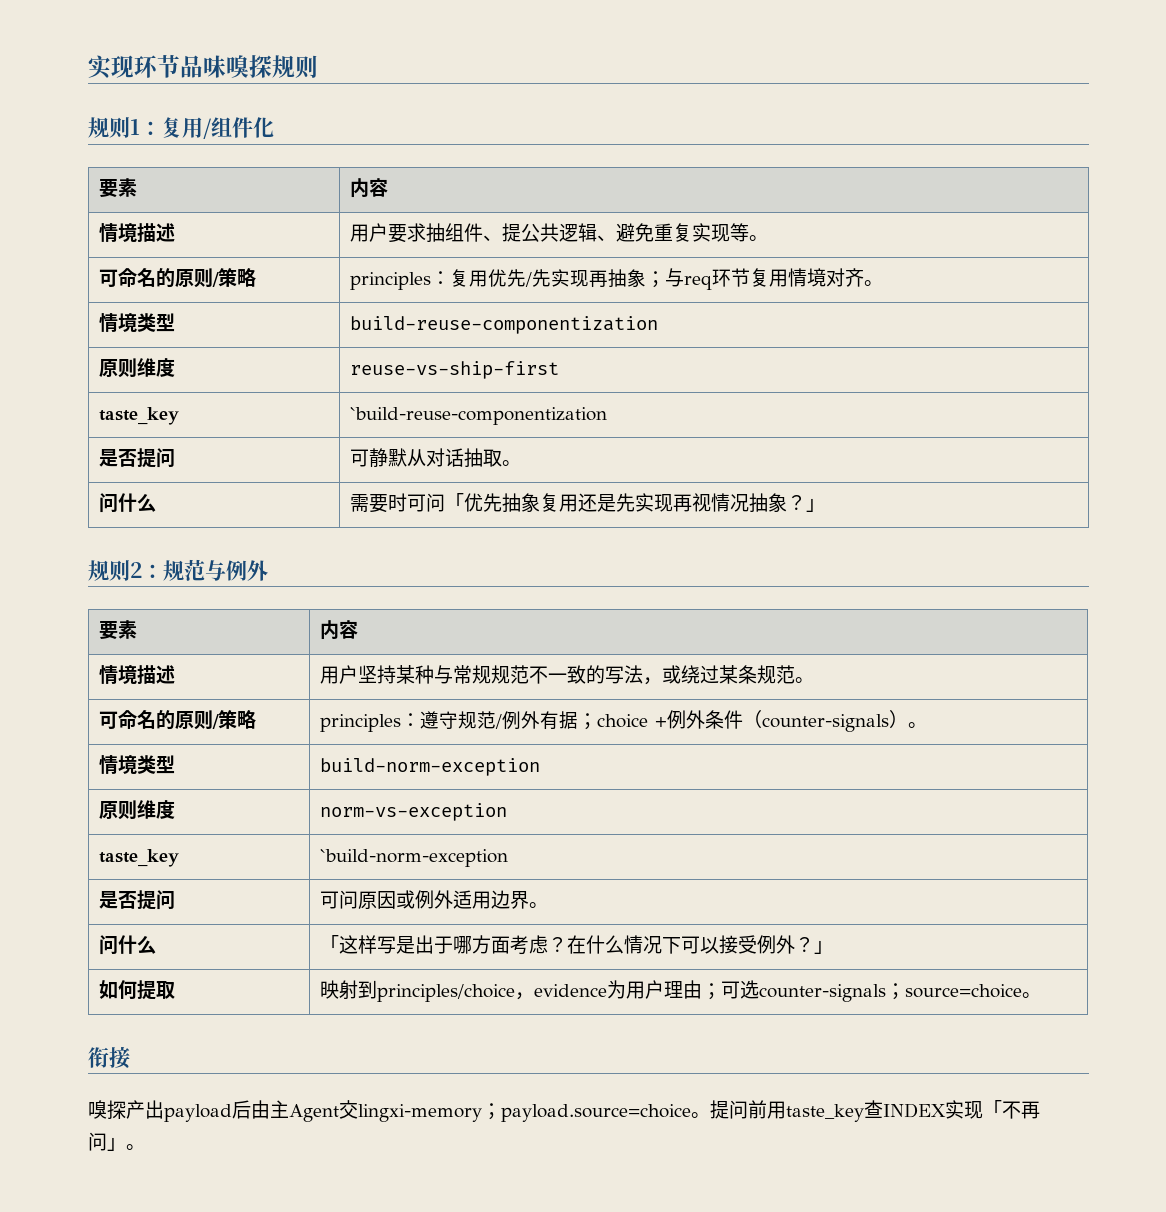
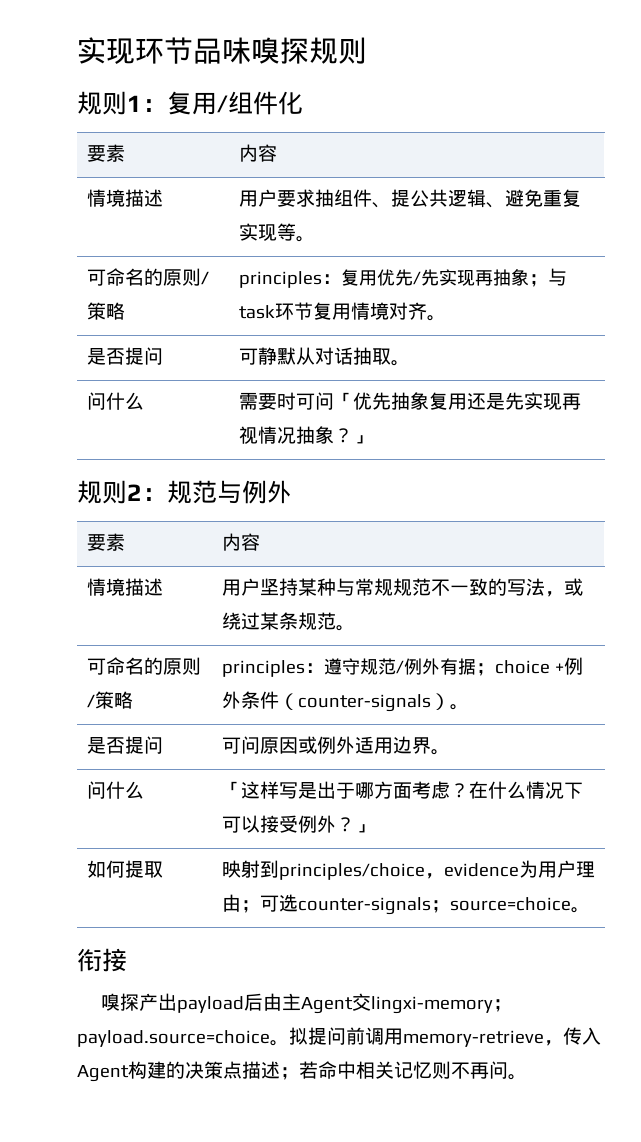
- 可命名的原则/策略 | principles：复用优先/先实现再抽象；与req环节复用情境对齐。
+ 可命名的原则/策略 | principles：复用优先/先实现再抽象；与task环节复用情境对齐。
- 情境类型 | build-reuse-componentization
- 原则维度 | reuse-vs-ship-first
- taste_key | `build-reuse-componentization
- 情境类型 | build-norm-exception
- 原则维度 | norm-vs-exception
- taste_key | `build-norm-exception
- 提问前用taste_key查INDEX实现「不再问」。
+ 拟提问前调用memory-retrieve，传入Agent构建的决策点描述；若命中相关记忆则不再问。

